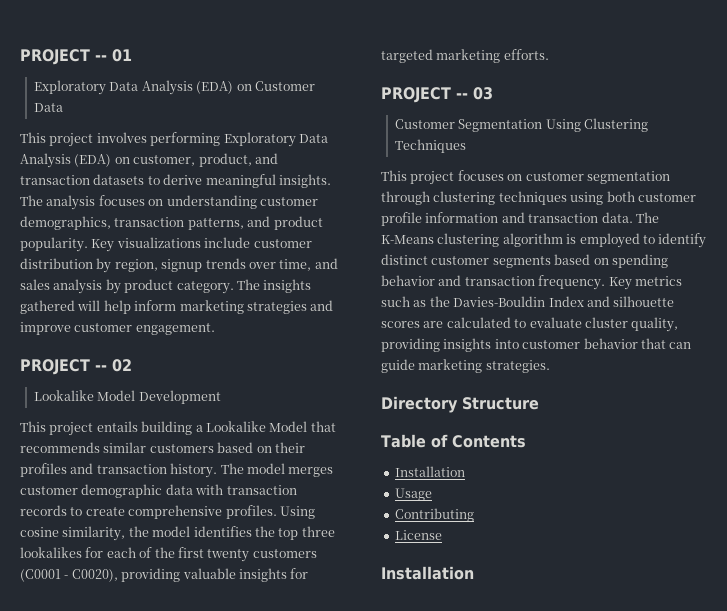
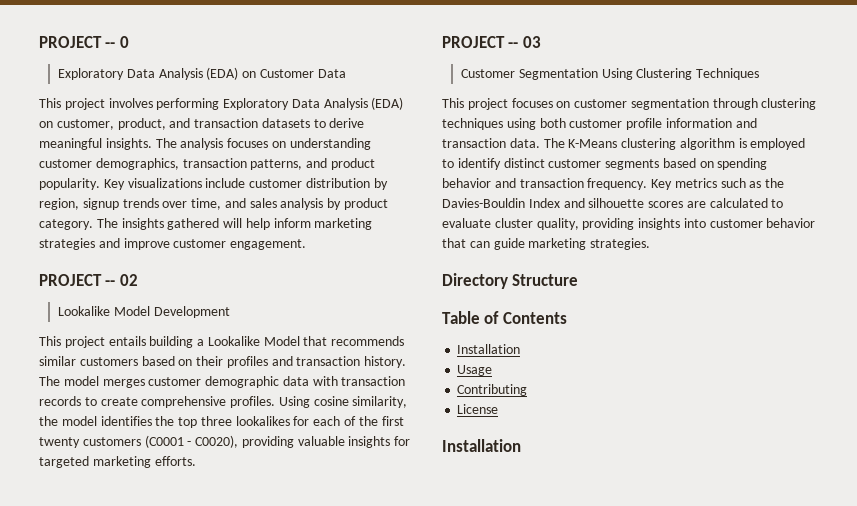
- PROJECT -- 01
+ PROJECT -- 0

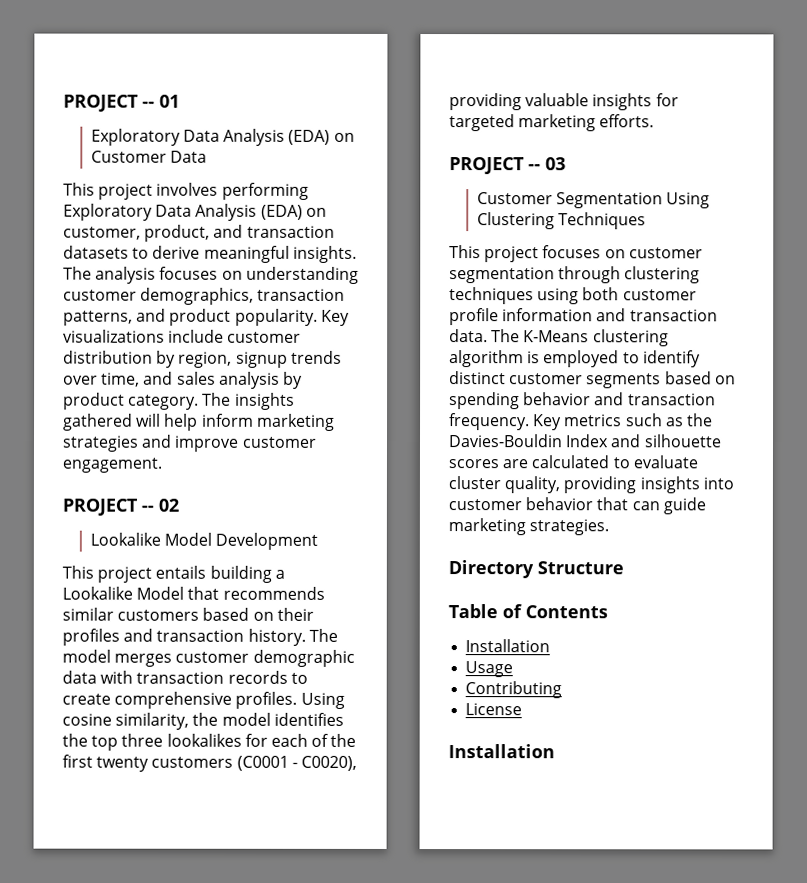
- PROJECT -- 0
+ PROJECT -- 01

